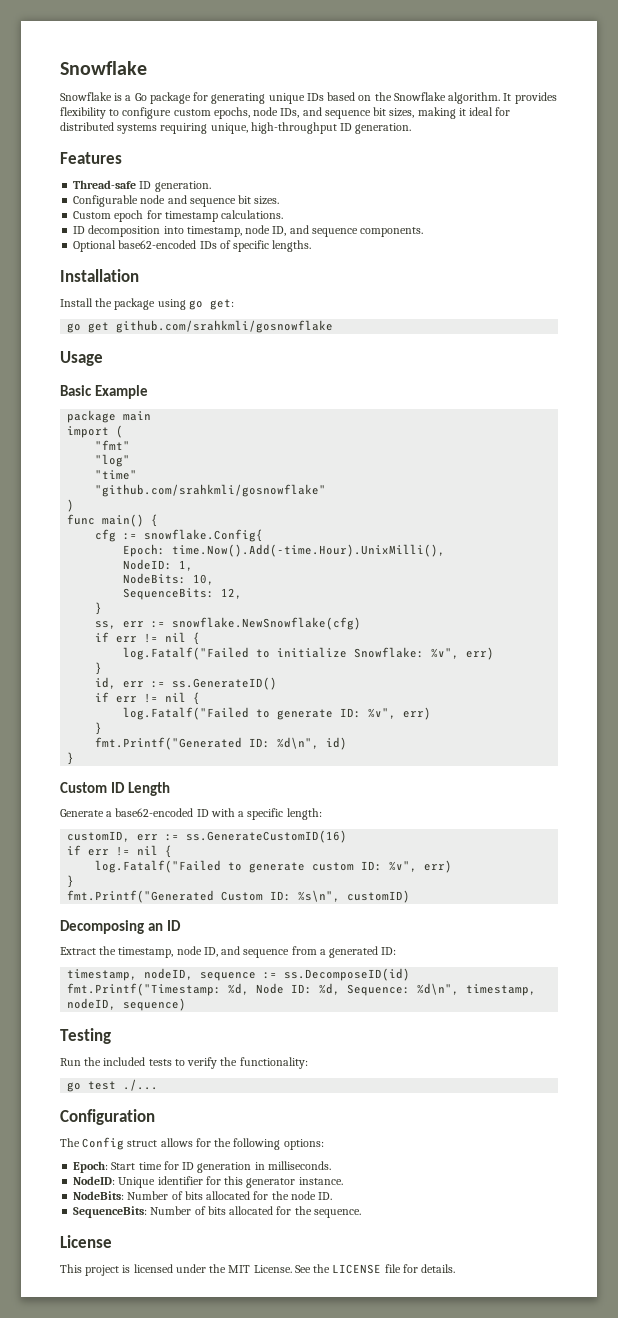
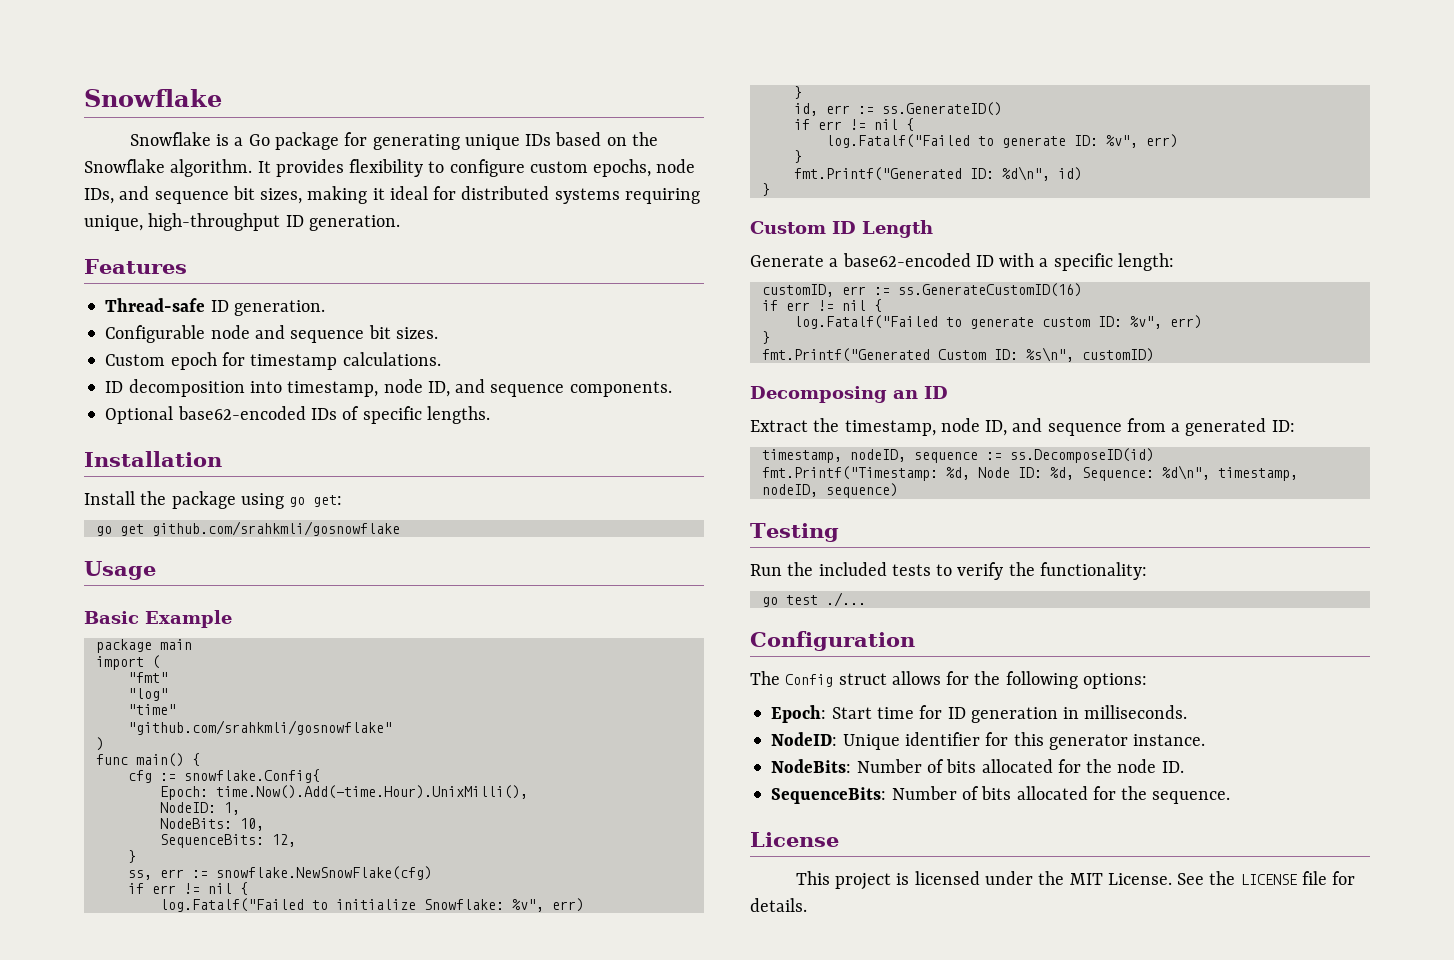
- ss, err := snowflake.NewSnowflake(cfg)
+ ss, err := snowflake.NewSnowFlake(cfg)

